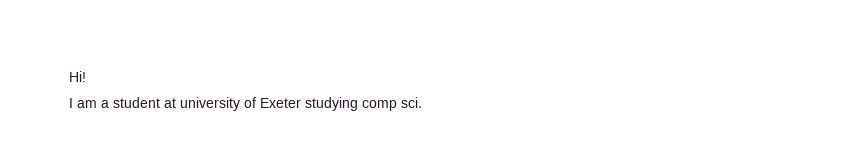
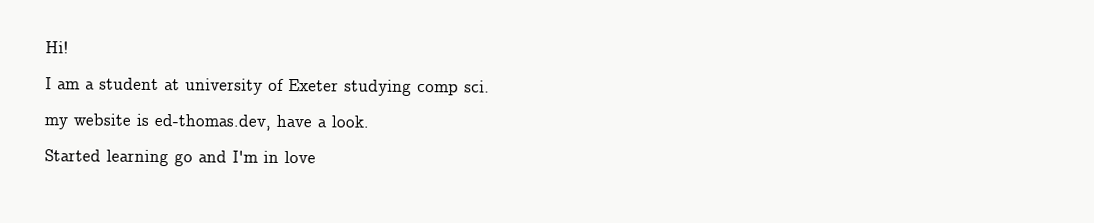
+ my website is ed-thomas.dev, have a look.
+ Started learning go and I'm in love

